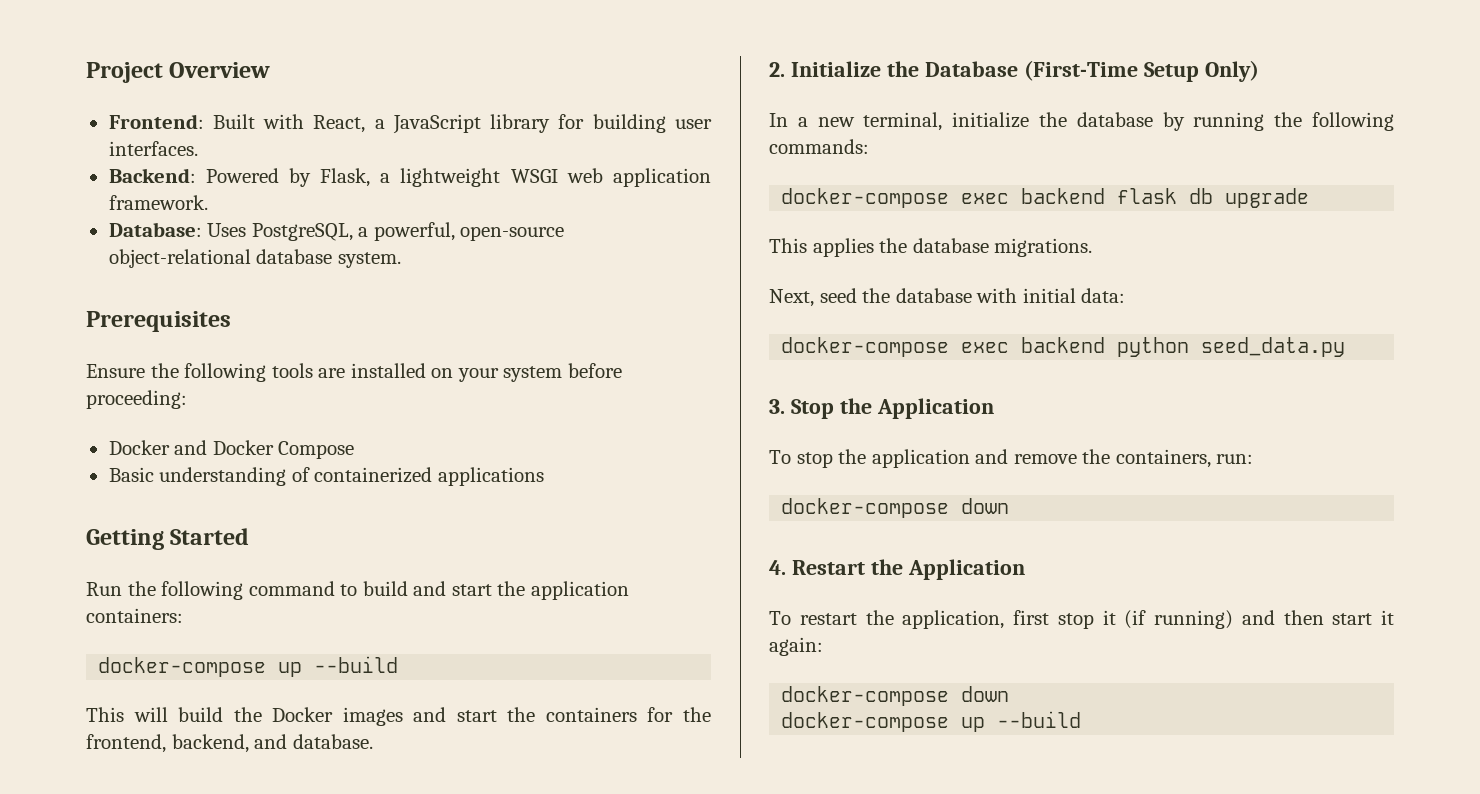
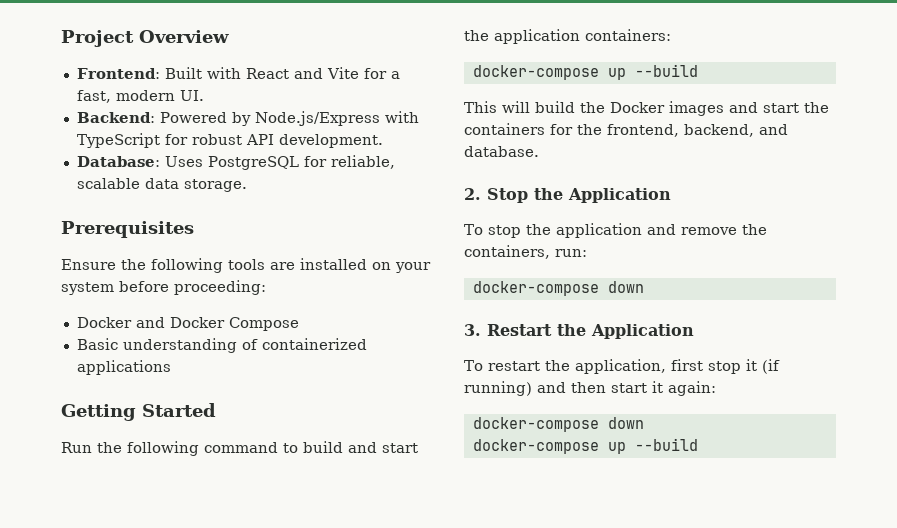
- Frontend: Built with React, a JavaScript library for building user interfaces.
- Backend: Powered by Flask, a lightweight WSGI web application framework.
- Database: Uses PostgreSQL, a powerful, open-source object-relational database system.
+ Frontend: Built with React and Vite for a fast, modern UI.
+ Backend: Powered by Node.js/Express with TypeScript for robust API development.
+ Database: Uses PostgreSQL for reliable, scalable data storage.
- 2. Initialize the Database (First-Time Setup Only)
- In a new terminal, initialize the database by running the following commands:
- docker-compose exec backend flask db upgrade
- This applies the database migrations.
- Next, seed the database with initial data:
- docker-compose exec backend python seed_data.py
- 3. Stop the Application
+ 2. Stop the Application
- 4. Restart the Application
+ 3. Restart the Application

